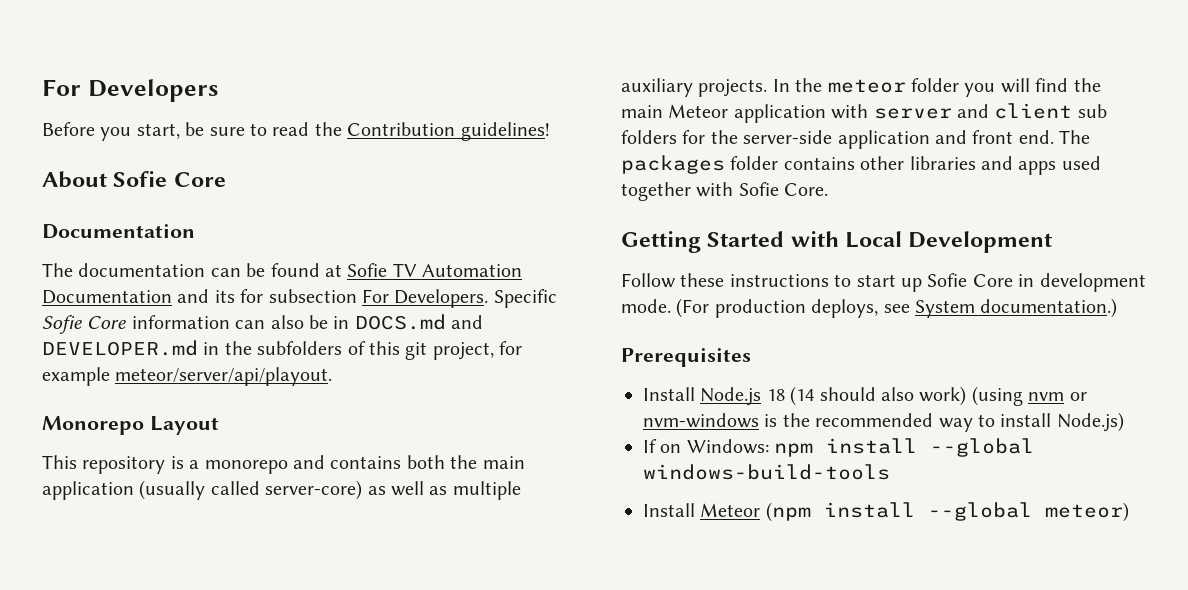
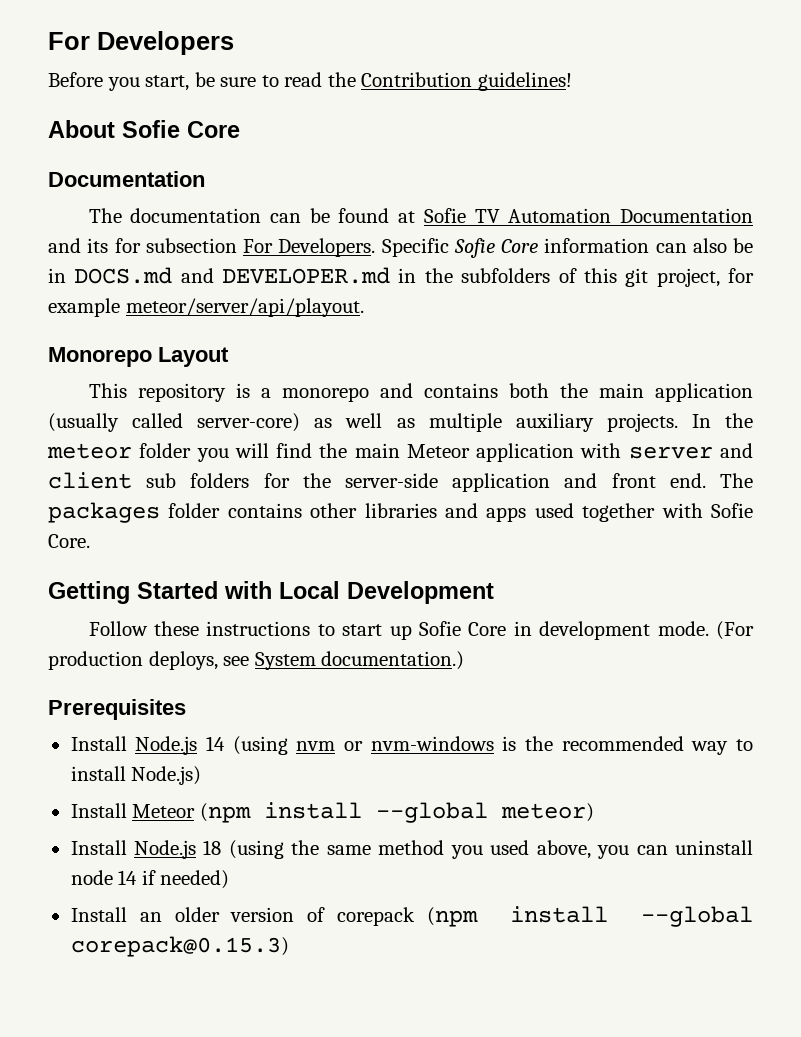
- Install Node.js 18 (14 should also work) (using nvm or nvm-windows is the recommended way to install Node.js)
+ Install Node.js 14 (using nvm or nvm-windows is the recommended way to install Node.js)
- If on Windows: npm install --global windows-build-tools
+ Install Node.js 18 (using the same method you used above, you can uninstall node 14 if needed)
+ Install an older version of corepack (npm install --global corepack@0.15.3)

